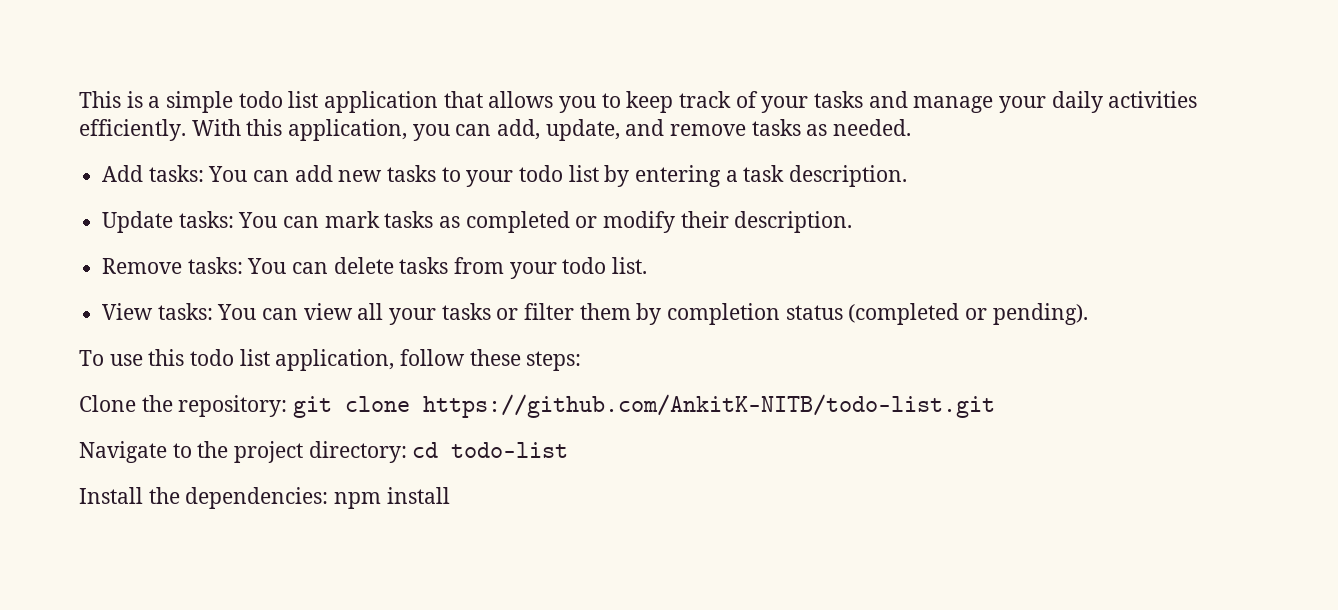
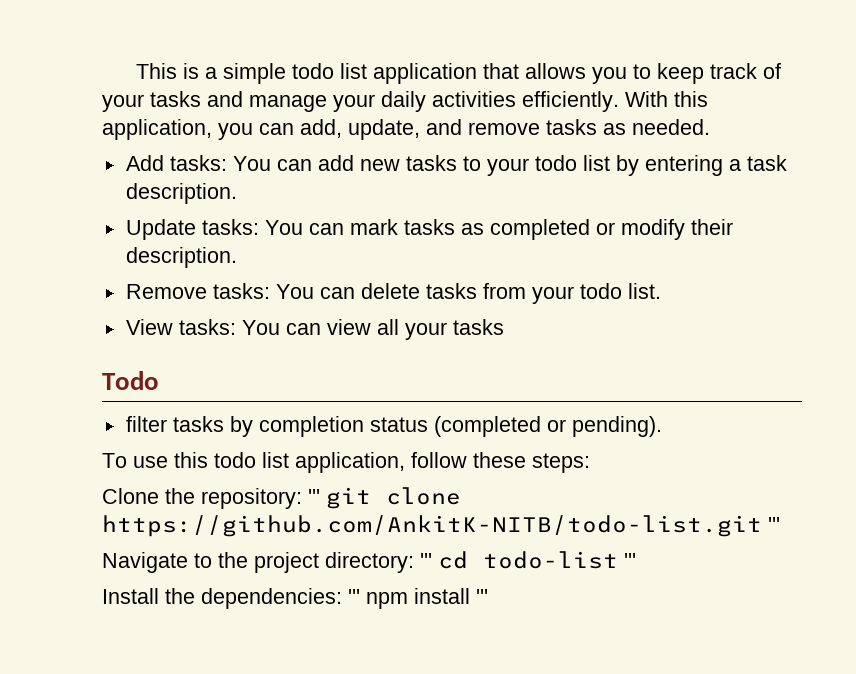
- View tasks: You can view all your tasks or filter them by completion status (completed or pending).
+ View tasks: You can view all your tasks
+ Todo
+ filter tasks by completion status (completed or pending).
- Clone the repository: git clone https://github.com/AnkitK-NITB/todo-list.git
+ Clone the repository: ''' git clone https://github.com/AnkitK-NITB/todo-list.git '''
- Navigate to the project directory: cd todo-list
+ Navigate to the project directory: ''' cd todo-list '''
- Install the dependencies: npm install
+ Install the dependencies: ''' npm install '''

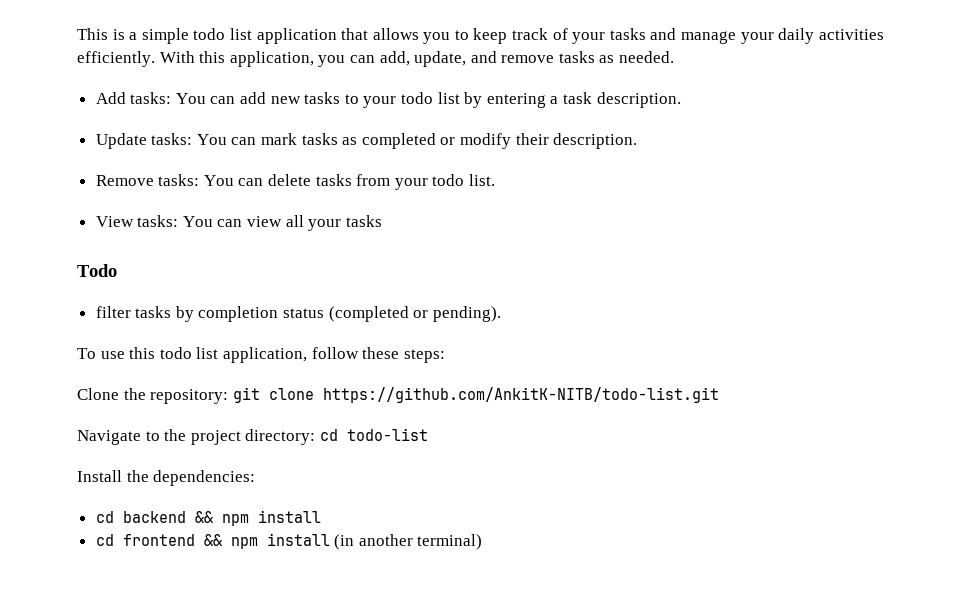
- Clone the repository: ''' git clone https://github.com/AnkitK-NITB/todo-list.git '''
+ Clone the repository: git clone https://github.com/AnkitK-NITB/todo-list.git
- Navigate to the project directory: ''' cd todo-list '''
+ Navigate to the project directory: cd todo-list
- Install the dependencies: ''' npm install '''
+ Install the dependencies:
+ cd backend && npm install
+ cd frontend && npm install (in another terminal)

